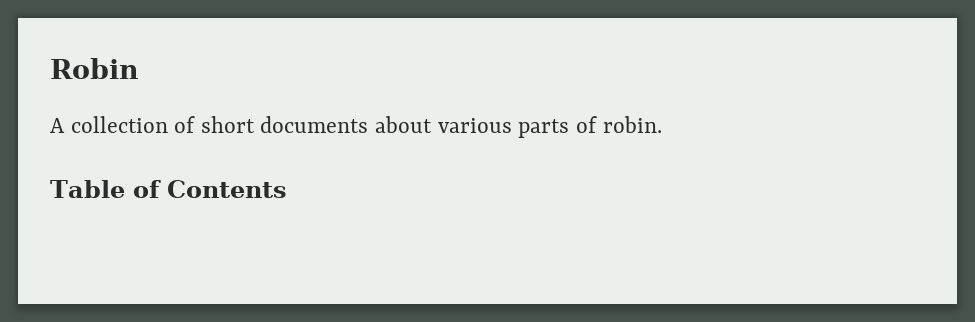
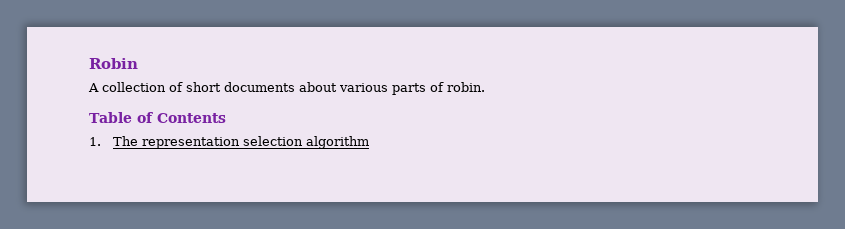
+ 1. The representation selection algorithm

